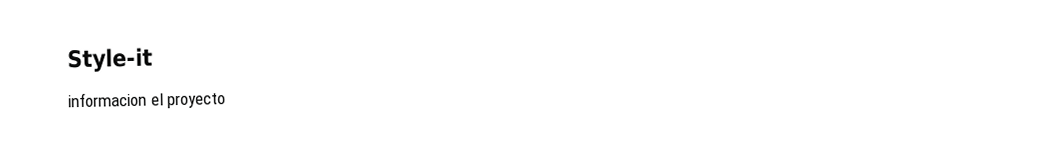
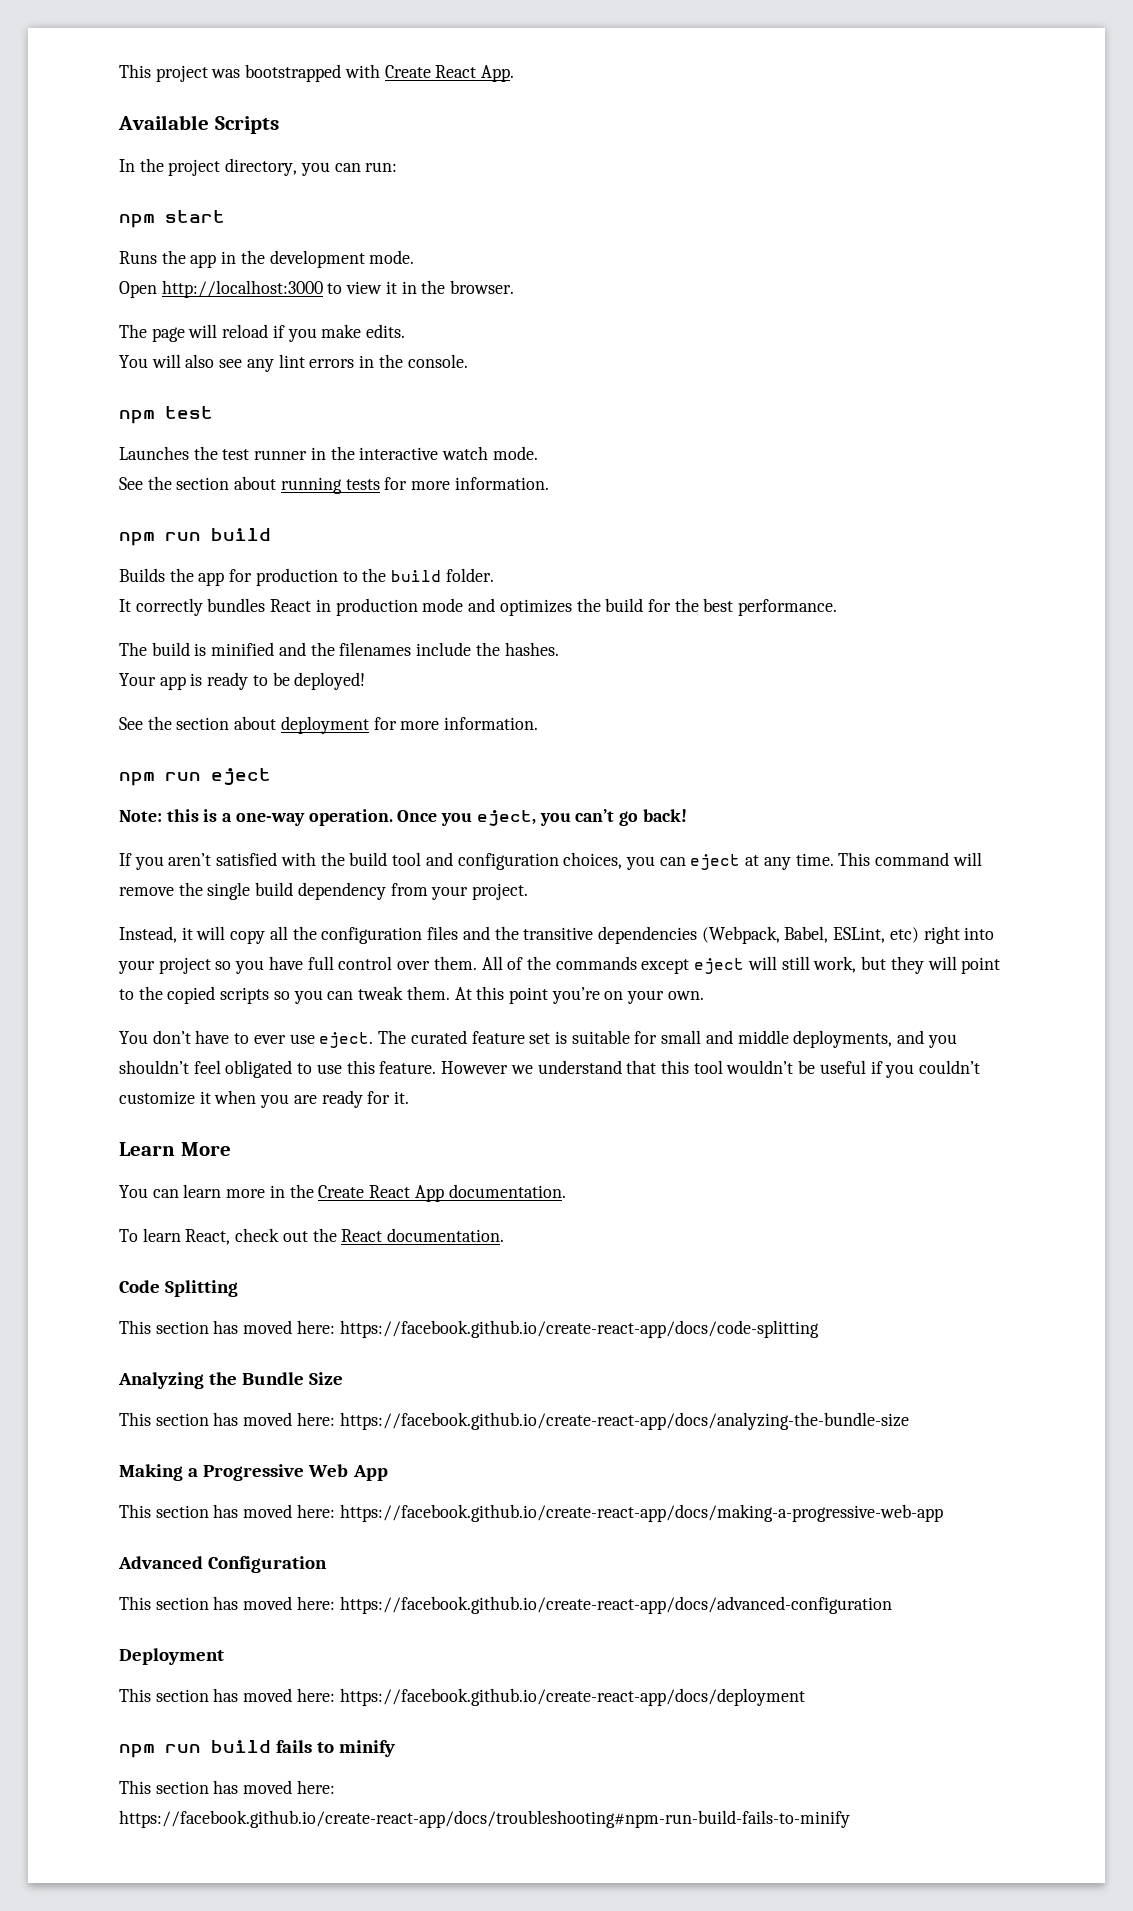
- Style-it
- informacion el proyecto
+ This project was bootstrapped with Create React App.
+ Available Scripts
+ In the project directory, you can run:
+ npm start
+ Runs the app in the development mode.
+ Open http://localhost:3000 to view it in the browser.
+ The page will reload if you make edits.
+ You will also see any lint errors in the console.
+ npm test
+ Launches the test runner in the interactive watch mode.
+ See the section about running tests for more information.
+ npm run build
+ Builds the app for production to the build folder.
+ It correctly bundles React in production mode and optimizes the build for the best performance.
+ The build is minified and the filenames include the hashes.
+ Your app is ready to be deployed!
+ See the section about deployment for more information.
+ npm run eject
+ Note: this is a one-way operation. Once you eject, you can’t go back!
+ If you aren’t satisfied with the build tool and configuration choices, you can eject at any time. This command will remove the single build dependency from your project.
+ Instead, it will copy all the configuration files and the transitive dependencies (Webpack, Babel, ESLint, etc) right into your project so you have full control over them. All of the commands except eject will still work, but they will point to the copied scripts so you can tweak them. At this point you’re on your own.
+ You don’t have to ever use eject. The curated feature set is suitable for small and middle deployments, and you shouldn’t feel obligated to use this feature. However we understand that this tool wouldn’t be useful if you couldn’t customize it when you are ready for it.
+ Learn More
+ You can learn more in the Create React App documentation.
+ To learn React, check out the React documentation.
+ Code Splitting
+ This section has moved here: https://facebook.github.io/create-react-app/docs/code-splitting
+ Analyzing the Bundle Size
+ This section has moved here: https://facebook.github.io/create-react-app/docs/analyzing-the-bundle-size
+ Making a Progressive Web App
+ This section has moved here: https://facebook.github.io/create-react-app/docs/making-a-progressive-web-app
+ Advanced Configuration
+ This section has moved here: https://facebook.github.io/create-react-app/docs/advanced-configuration
+ Deployment
+ This section has moved here: https://facebook.github.io/create-react-app/docs/deployment
+ npm run build fails to minify
+ This section has moved here: https://facebook.github.io/create-react-app/docs/troubleshooting#npm-run-build-fails-to-minify

